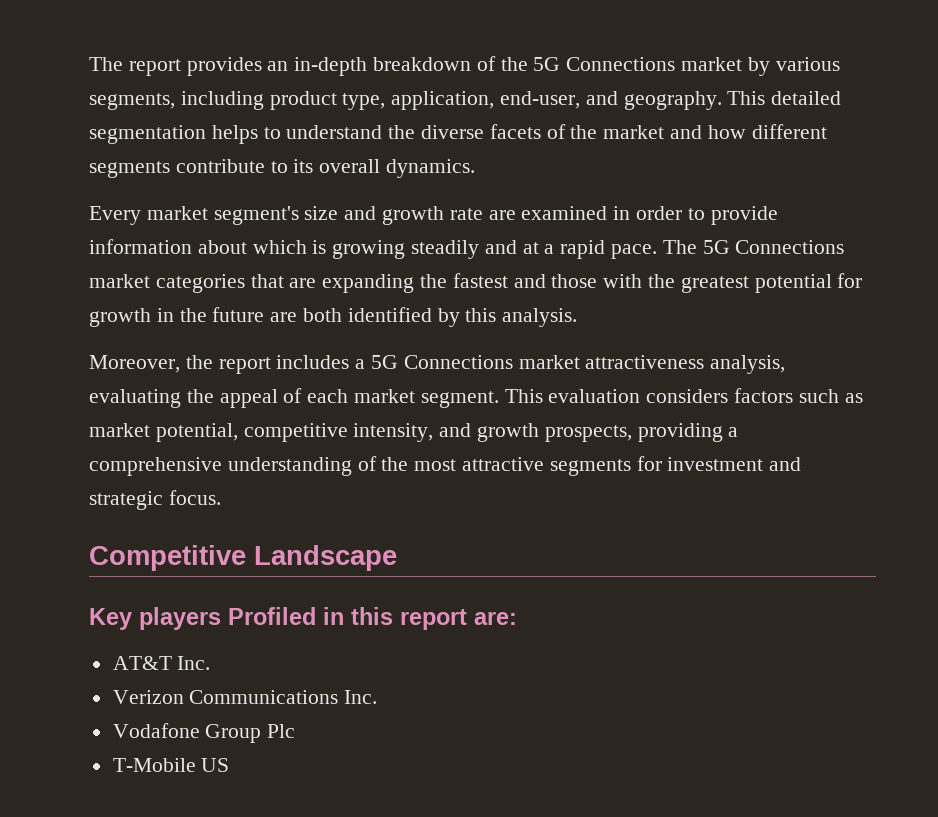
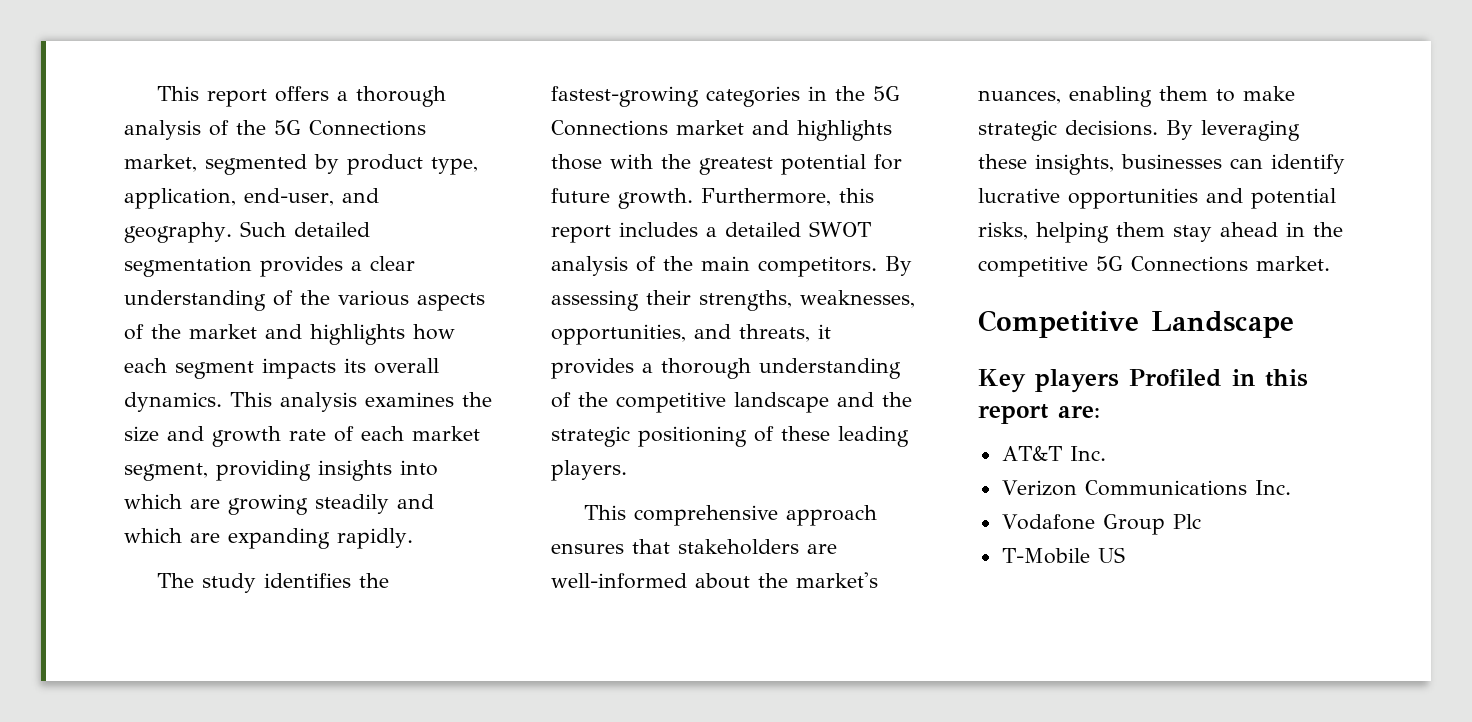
- The report provides an in-depth breakdown of the 5G Connections market by various segments, including product type, application, end-user, and geography.
+ This report offers a thorough analysis of the 5G Connections market, segmented by product type, application, end-user, and geography.
- This detailed segmentation helps to understand the diverse facets of the market and how different segments contribute to its overall dynamics.
- Every market segment's size and growth rate are examined in order to provide information about which is growing steadily and at a rapid pace. The 5G Connections market categories that are expanding the fastest and those with the greatest potential for growth in the future are both identified by this analysis.
- Moreover, the report includes a 5G Connections market attractiveness analysis, evaluating the appeal of each market segment. This evaluation considers factors such as market potential, competitive intensity, and growth prospects, providing a comprehensive understanding of the most attractive segments for investment and strategic focus.
+ Such detailed segmentation provides a clear understanding of the various aspects of the market and highlights how each segment impacts its overall dynamics. This analysis examines the size and growth rate of each market segment, providing insights into which are growing steadily and which are expanding rapidly.
+ The study identifies the fastest-growing categories in the 5G Connections market and highlights those with the greatest potential for future growth. Furthermore, this report includes a detailed SWOT analysis of the main competitors. By assessing their strengths, weaknesses, opportunities, and threats, it provides a thorough understanding of the competitive landscape and the strategic positioning of these leading players.
+ This comprehensive approach ensures that stakeholders are well-informed about the market's nuances, enabling them to make strategic decisions. By leveraging these insights, businesses can identify lucrative opportunities and potential risks, helping them stay ahead in the competitive 5G Connections market.

